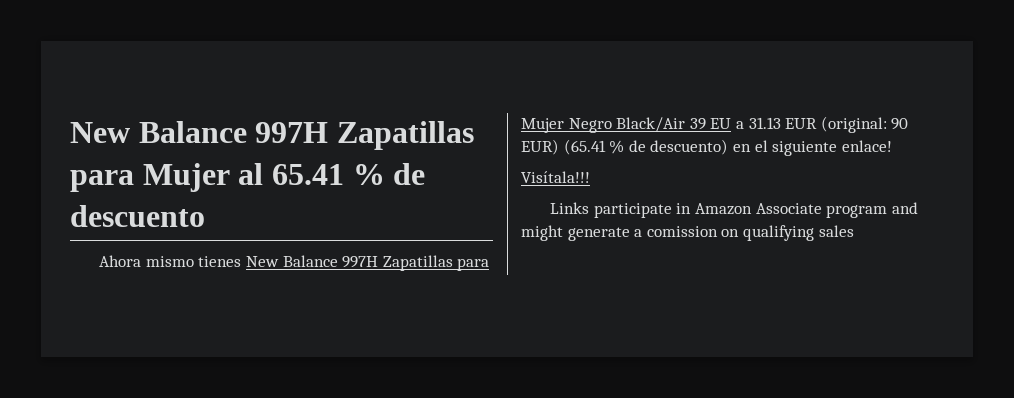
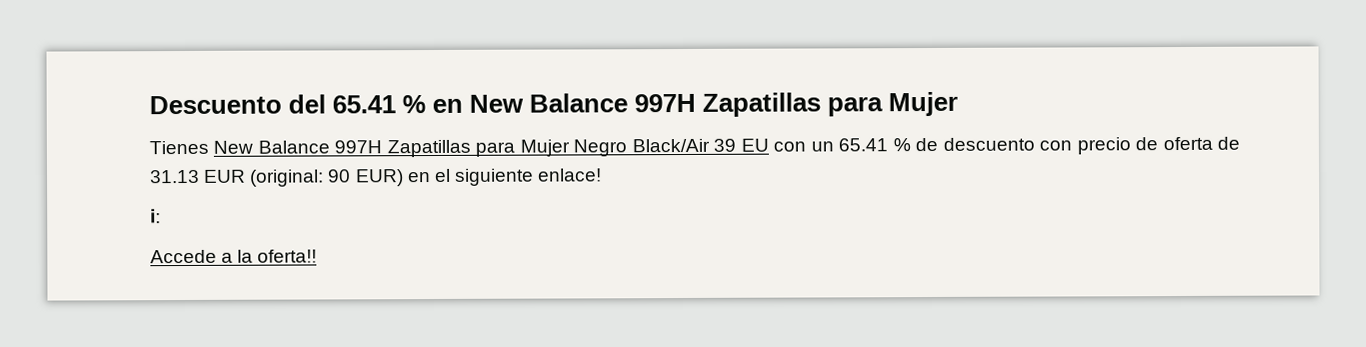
- New Balance 997H Zapatillas para Mujer al 65.41 % de descuento
- Ahora mismo tienes New Balance 997H Zapatillas para Mujer Negro Black/Air 39 EU a 31.13 EUR (original: 90 EUR) (65.41 % de descuento) en el siguiente enlace!
+ Descuento del 65.41 % en New Balance 997H Zapatillas para Mujer
+ Tienes New Balance 997H Zapatillas para Mujer Negro Black/Air 39 EU con un 65.41 % de descuento con precio de oferta de 31.13 EUR (original: 90 EUR) en el siguiente enlace!
- Visítala!!!
- Links participate in Amazon Associate program and might generate a comission on qualifying sales
+ ℹ:
+ Accede a la oferta!!

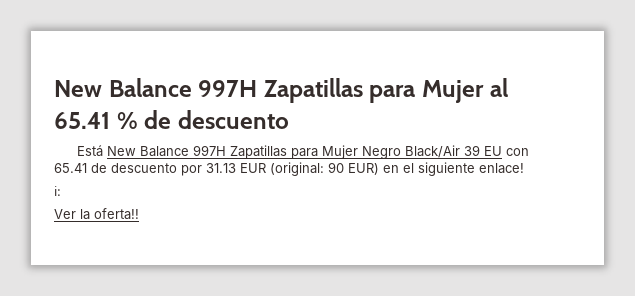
- Descuento del 65.41 % en New Balance 997H Zapatillas para Mujer
- Tienes New Balance 997H Zapatillas para Mujer Negro Black/Air 39 EU con un 65.41 % de descuento con precio de oferta de 31.13 EUR (original: 90 EUR) en el siguiente enlace!
+ New Balance 997H Zapatillas para Mujer al 65.41 % de descuento
+ Está New Balance 997H Zapatillas para Mujer Negro Black/Air 39 EU con 65.41 de descuento por 31.13 EUR (original: 90 EUR) en el siguiente enlace!
- Accede a la oferta!!
+ Ver la oferta!!

